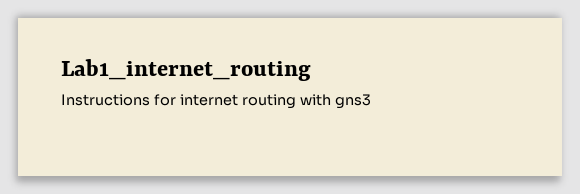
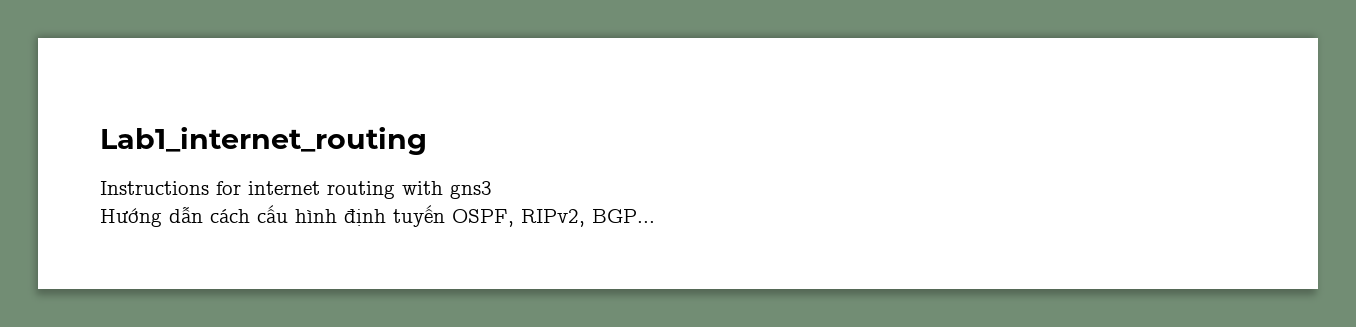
+ Hướng dẫn cách cấu hình định tuyến OSPF, RIPv2, BGP...

